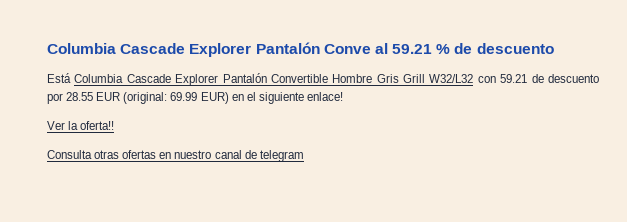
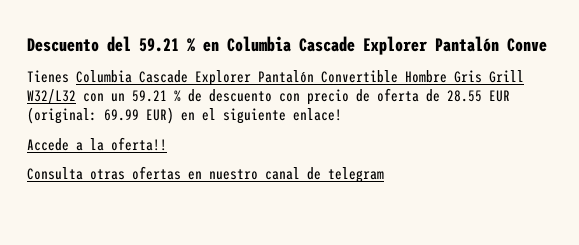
- Columbia Cascade Explorer Pantalón Conve al 59.21 % de descuento
- Está Columbia Cascade Explorer Pantalón Convertible Hombre Gris Grill W32/L32 con 59.21 de descuento por 28.55 EUR (original: 69.99 EUR) en el siguiente enlace!
+ Descuento del 59.21 % en Columbia Cascade Explorer Pantalón Conve
+ Tienes Columbia Cascade Explorer Pantalón Convertible Hombre Gris Grill W32/L32 con un 59.21 % de descuento con precio de oferta de 28.55 EUR (original: 69.99 EUR) en el siguiente enlace!
- Ver la oferta!!
+ Accede a la oferta!!

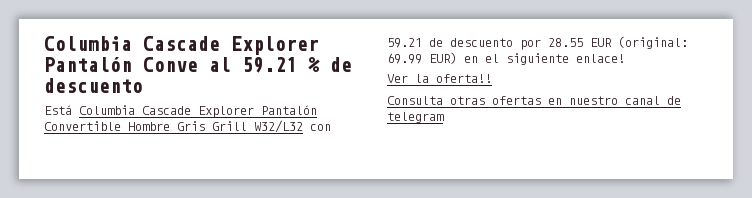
- Descuento del 59.21 % en Columbia Cascade Explorer Pantalón Conve
- Tienes Columbia Cascade Explorer Pantalón Convertible Hombre Gris Grill W32/L32 con un 59.21 % de descuento con precio de oferta de 28.55 EUR (original: 69.99 EUR) en el siguiente enlace!
+ Columbia Cascade Explorer Pantalón Conve al 59.21 % de descuento
+ Está Columbia Cascade Explorer Pantalón Convertible Hombre Gris Grill W32/L32 con 59.21 de descuento por 28.55 EUR (original: 69.99 EUR) en el siguiente enlace!
- Accede a la oferta!!
+ Ver la oferta!!

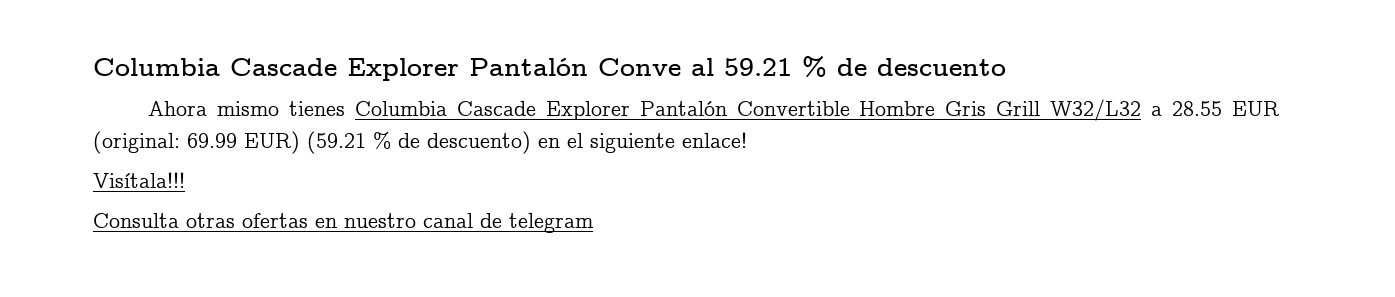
- Está Columbia Cascade Explorer Pantalón Convertible Hombre Gris Grill W32/L32 con 59.21 de descuento por 28.55 EUR (original: 69.99 EUR) en el siguiente enlace!
+ Ahora mismo tienes Columbia Cascade Explorer Pantalón Convertible Hombre Gris Grill W32/L32 a 28.55 EUR (original: 69.99 EUR) (59.21 % de descuento) en el siguiente enlace!
- Ver la oferta!!
+ Visítala!!!

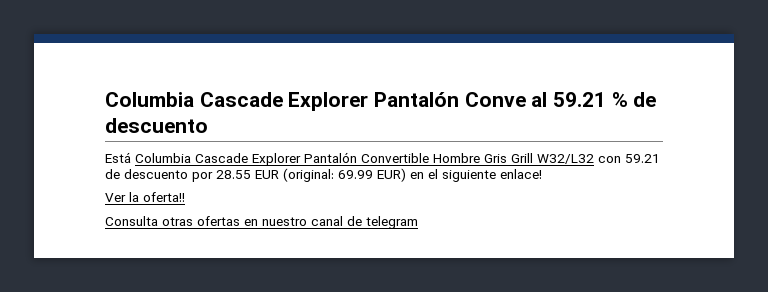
- Ahora mismo tienes Columbia Cascade Explorer Pantalón Convertible Hombre Gris Grill W32/L32 a 28.55 EUR (original: 69.99 EUR) (59.21 % de descuento) en el siguiente enlace!
+ Está Columbia Cascade Explorer Pantalón Convertible Hombre Gris Grill W32/L32 con 59.21 de descuento por 28.55 EUR (original: 69.99 EUR) en el siguiente enlace!
- Visítala!!!
+ Ver la oferta!!

